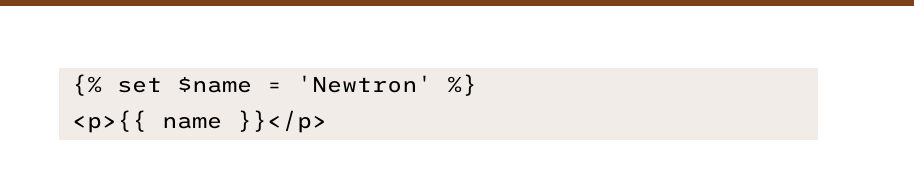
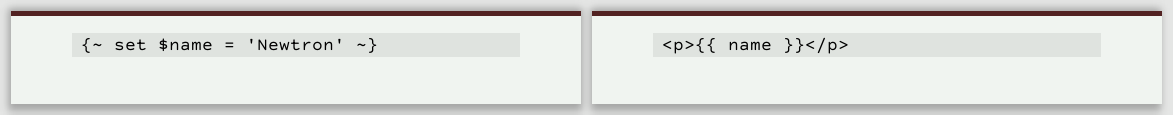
- {% set $name = 'Newtron' %}
+ {~ set $name = 'Newtron' ~}

